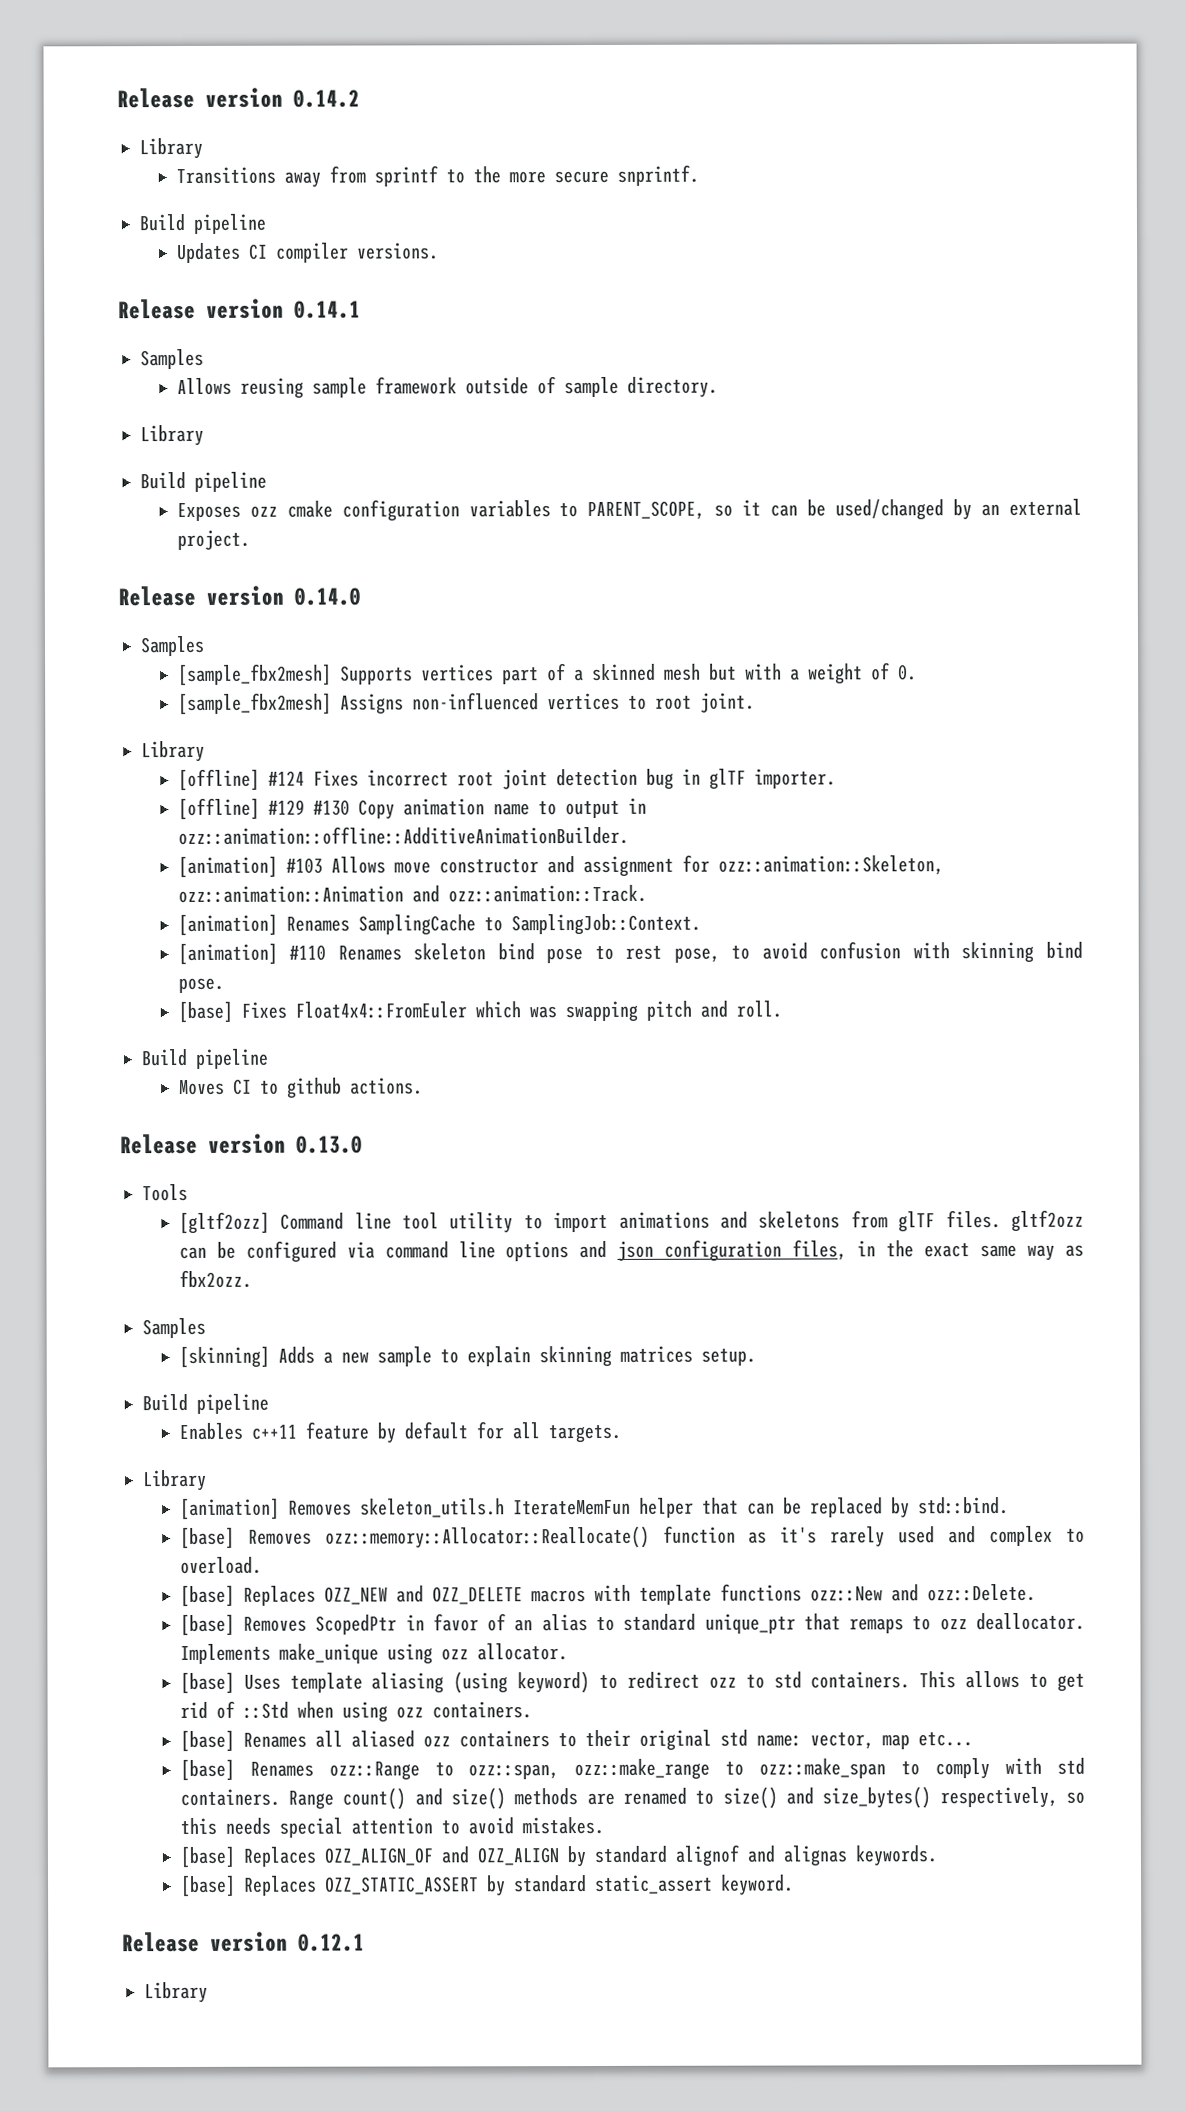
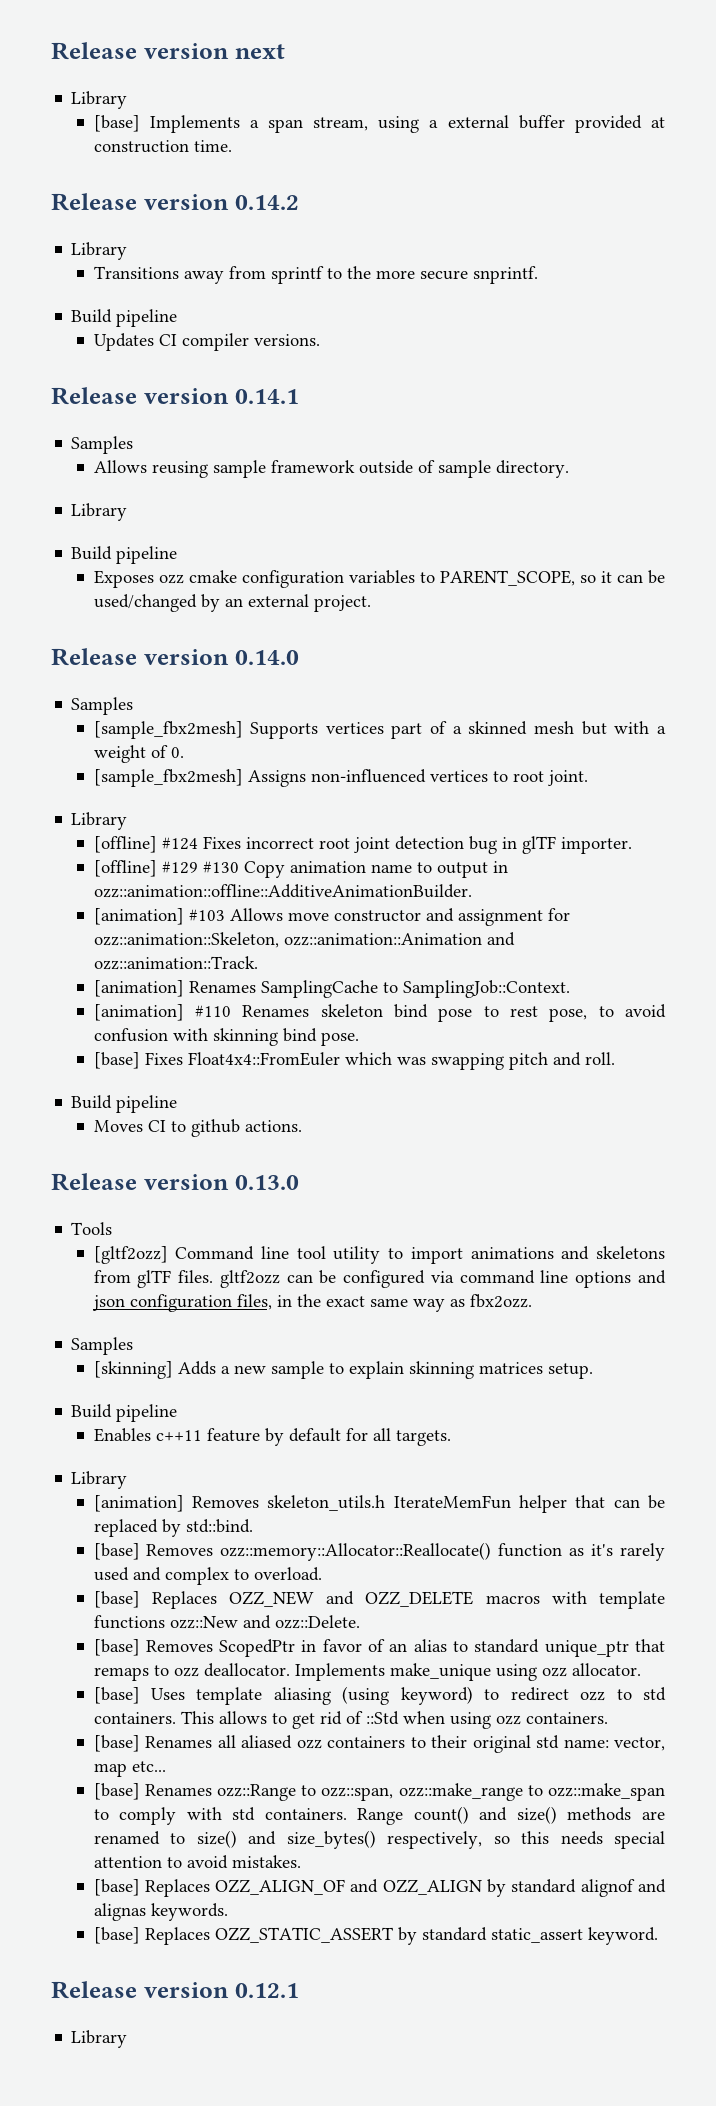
+ Release version next
+ Library
+ [base] Implements a span stream, using a external buffer provided at construction time.

